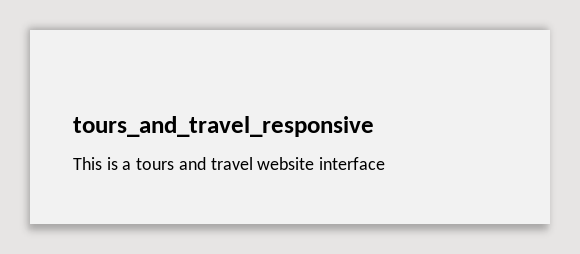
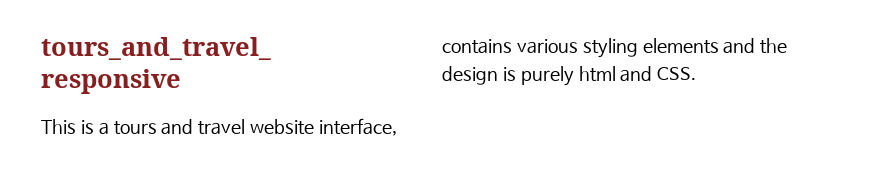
- This is a tours and travel website interface
+ This is a tours and travel website interface, contains various styling elements and the design is purely html and CSS.

